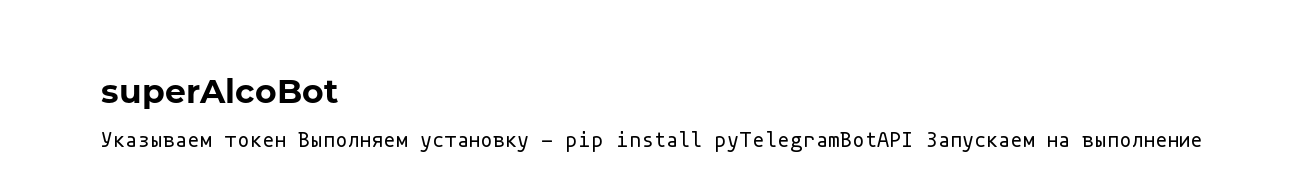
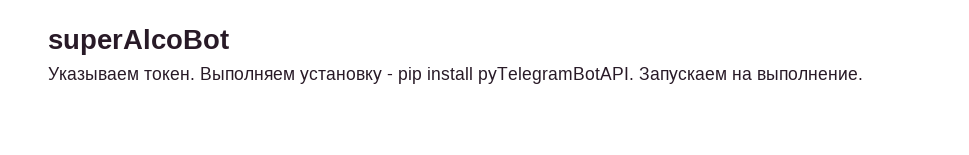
- Указываем токен Выполняем установку - pip install pyTelegramBotAPI Запускаем на выполнение
+ Указываем токен. Выполняем установку - pip install pyTelegramBotAPI. Запускаем на выполнение.

